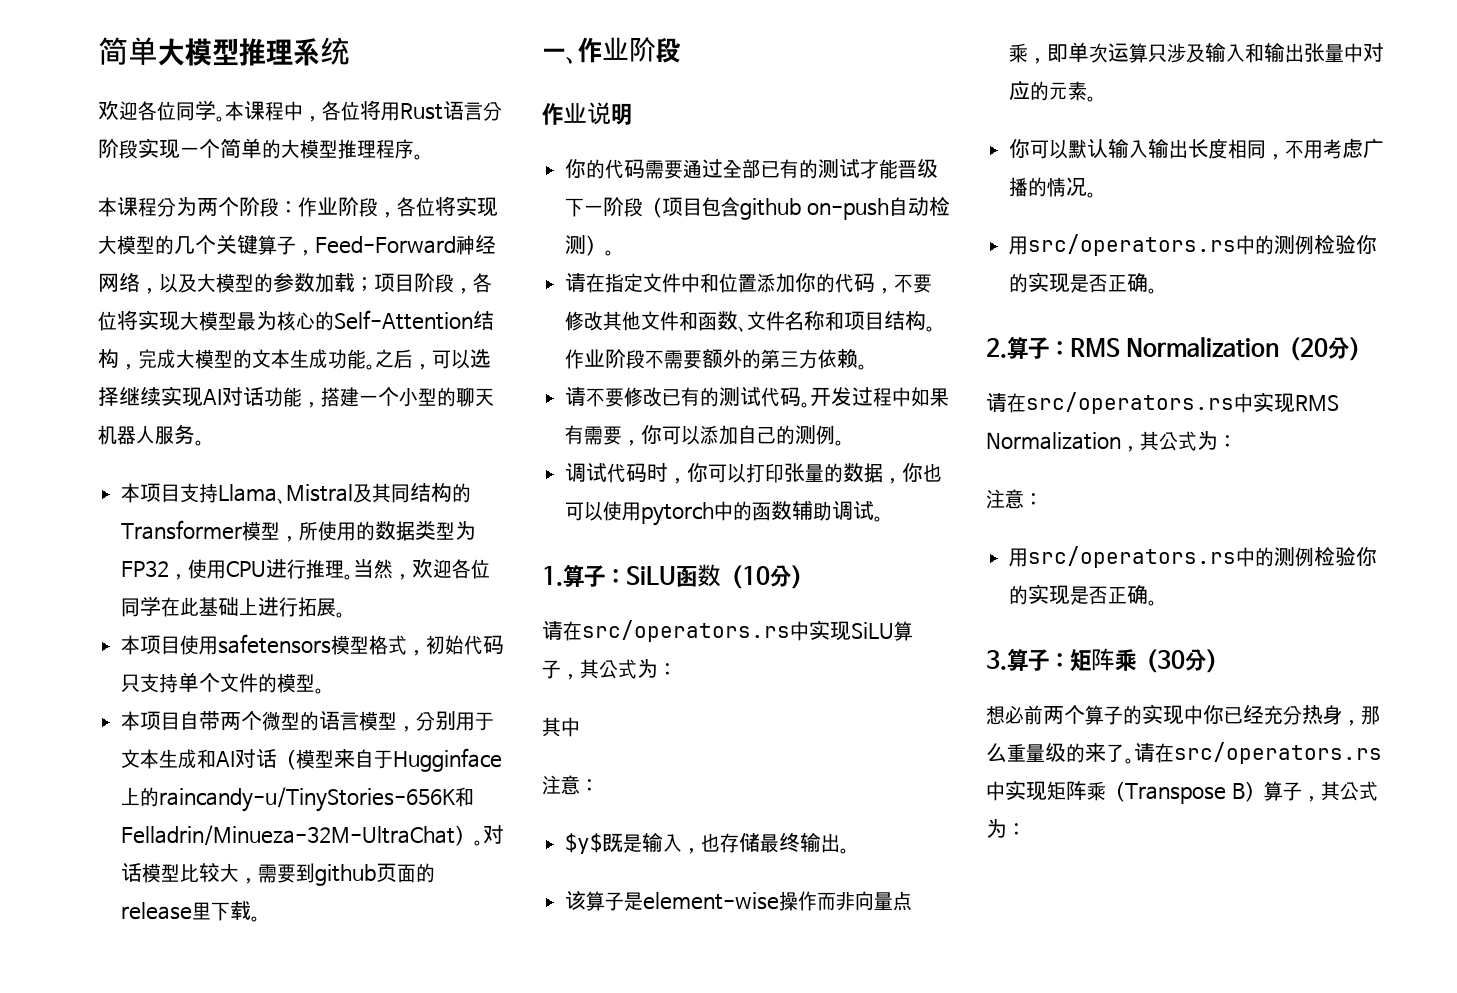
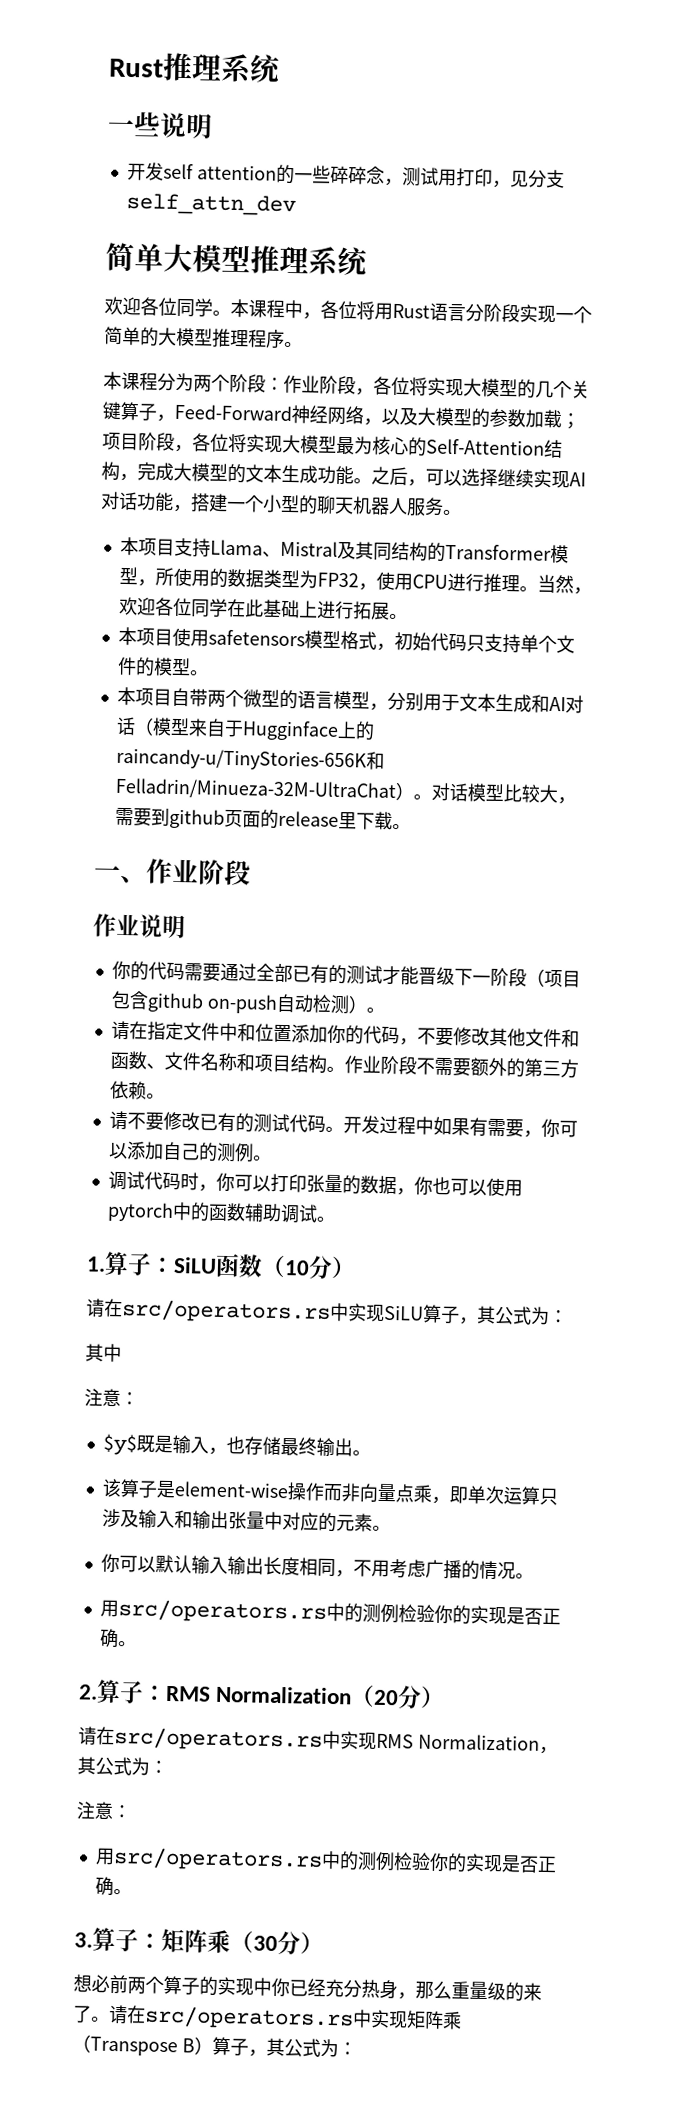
+ Rust推理系统
+ 一些说明
+ 开发self attention的一些碎碎念，测试用打印，见分支self_attn_dev

